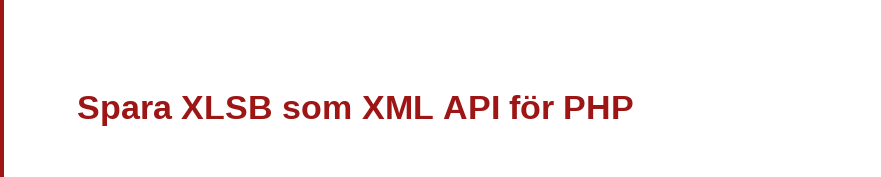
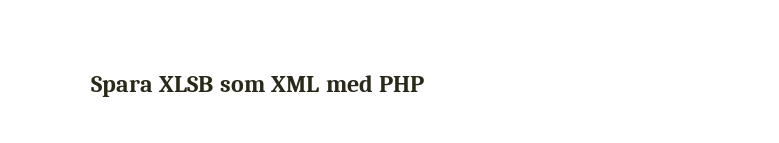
- Spara XLSB som XML API för PHP
+ Spara XLSB som XML med PHP

